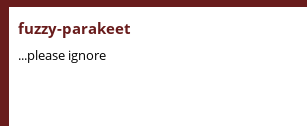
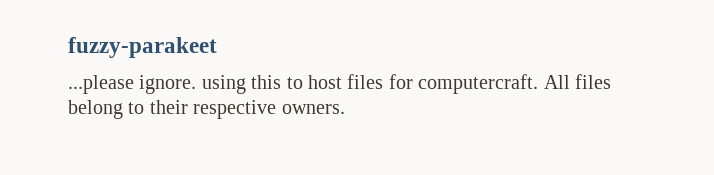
- ...please ignore
+ ...please ignore. using this to host files for computercraft. All files belong to their respective owners.

